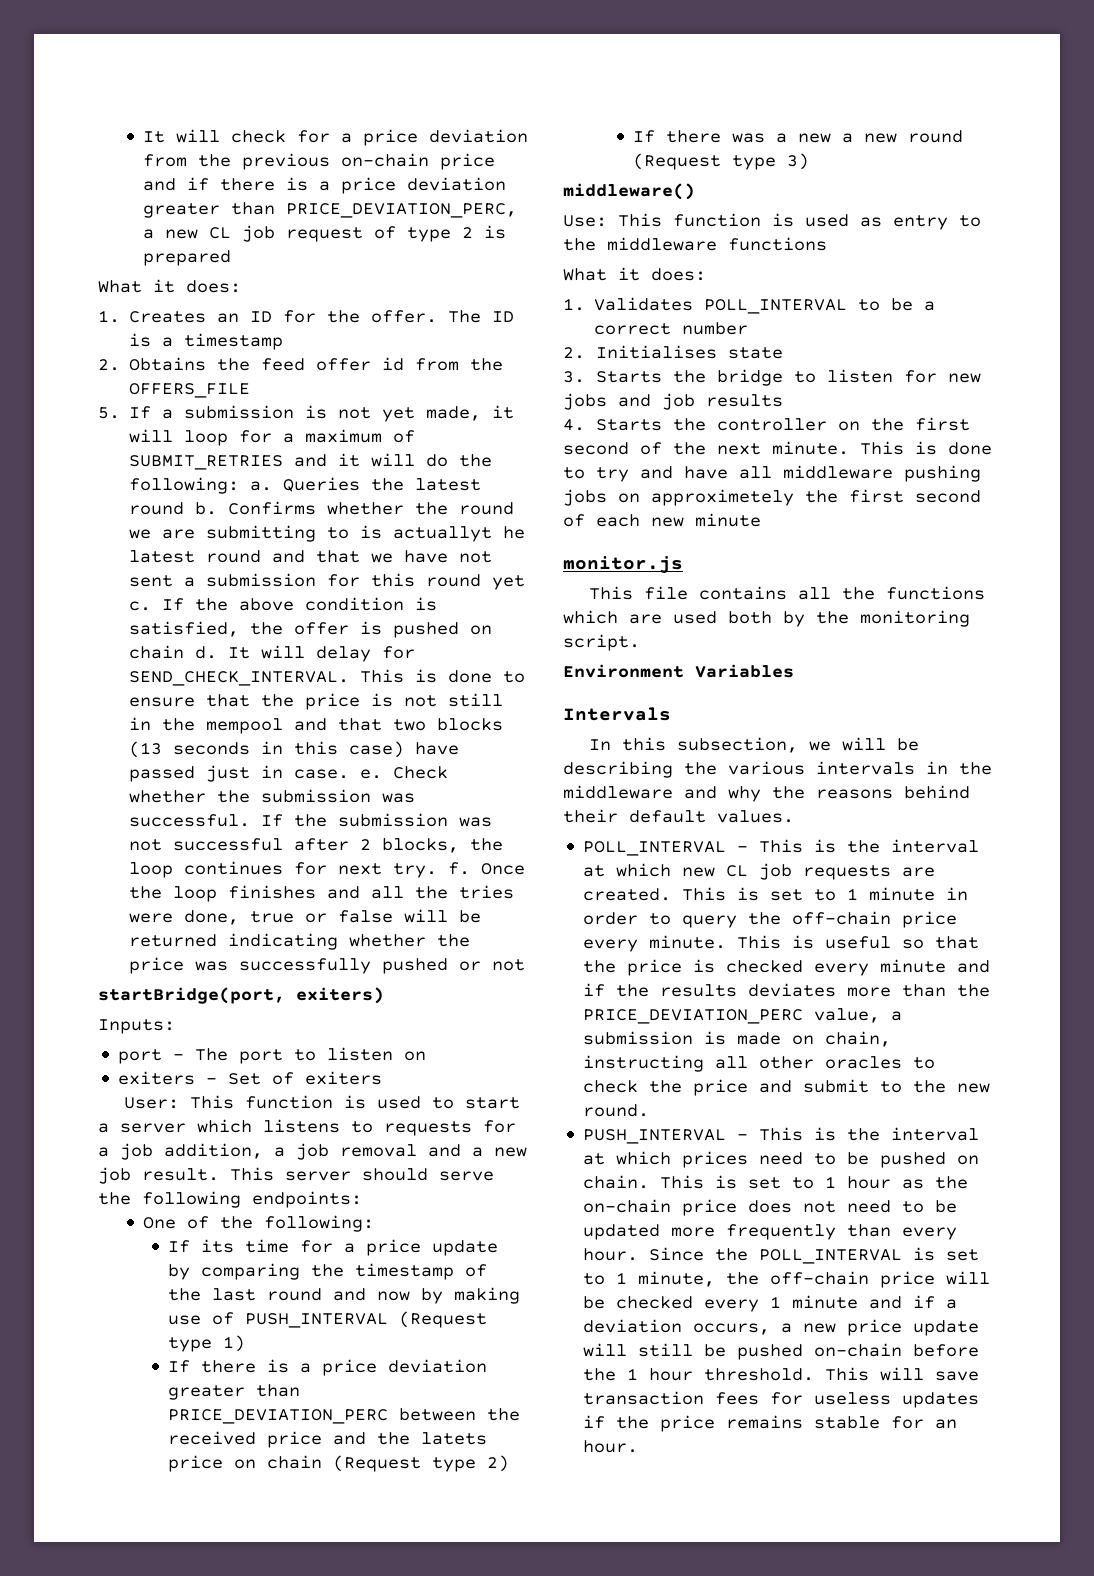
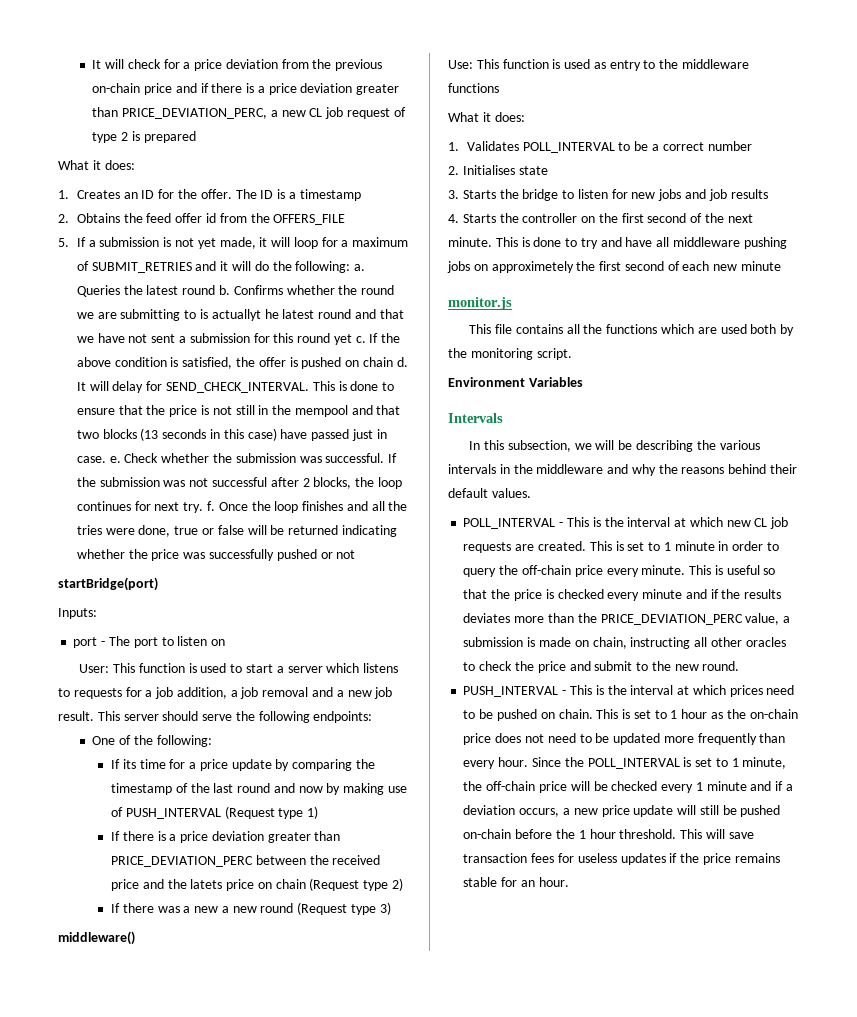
- startBridge(port, exiters)
+ startBridge(port)
- exiters - Set of exiters

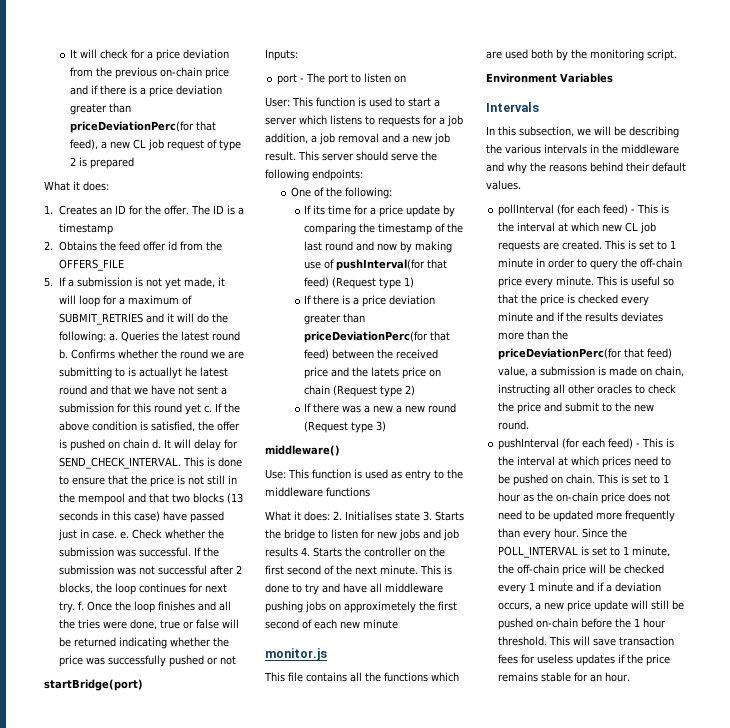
- It will check for a price deviation from the previous on-chain price and if there is a price deviation greater than PRICE_DEVIATION_PERC, a new CL job request of type 2 is prepared
+ It will check for a price deviation from the previous on-chain price and if there is a price deviation greater than priceDeviationPerc(for that feed), a new CL job request of type 2 is prepared
- If its time for a price update by comparing the timestamp of the last round and now by making use of PUSH_INTERVAL (Request type 1)
+ If its time for a price update by comparing the timestamp of the last round and now by making use of pushInterval(for that feed) (Request type 1)
- If there is a price deviation greater than PRICE_DEVIATION_PERC between the received price and the latets price on chain (Request type 2)
+ If there is a price deviation greater than priceDeviationPerc(for that feed) between the received price and the latets price on chain (Request type 2)
  Use: This function is used as entry to the middleware functions
- What it does:
- 1. Validates POLL_INTERVAL to be a correct number
- 2. Initialises state
- 3. Starts the bridge to listen for new jobs and job results
- 4. Starts the controller on the first second of the next minute.
+ What it does: 2. Initialises state 3. Starts the bridge to listen for new jobs and job results 4. Starts the controller on the first second of the next minute.
- POLL_INTERVAL - This is the interval at which new CL job requests are created.
+ pollInterval (for each feed) - This is the interval at which new CL job requests are created.
- This is useful so that the price is checked every minute and if the results deviates more than the PRICE_DEVIATION_PERC value, a submission is made on chain, instructing all other oracles to check the price and submit to the new round.
+ This is useful so that the price is checked every minute and if the results deviates more than the priceDeviationPerc(for that feed) value, a submission is made on chain, instructing all other oracles to check the price and submit to the new round.
- PUSH_INTERVAL - This is the interval at which prices need to be pushed on chain.
+ pushInterval (for each feed) - This is the interval at which prices need to be pushed on chain.

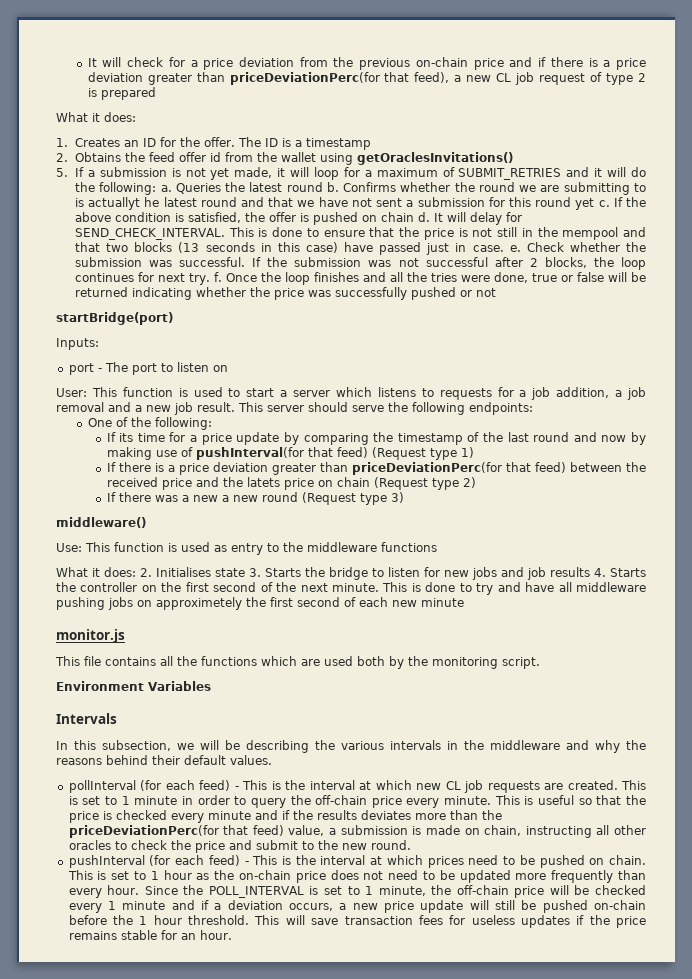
- 2. Obtains the feed offer id from the OFFERS_FILE
+ 2. Obtains the feed offer id from the wallet using getOraclesInvitations()

